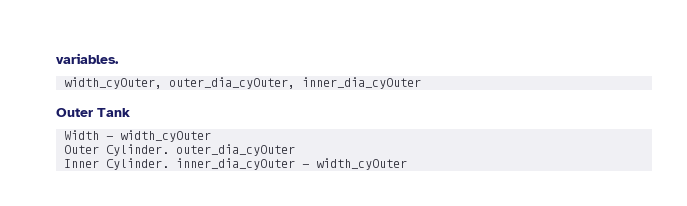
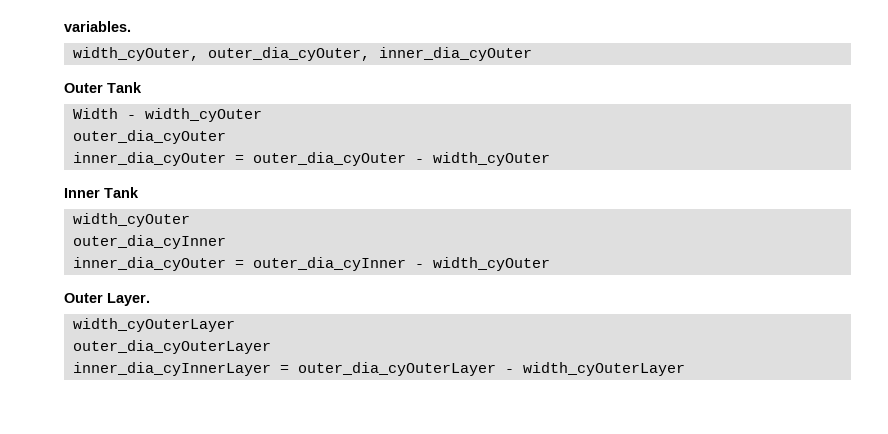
  Width - width_cyOuter
- Outer Cylinder. outer_dia_cyOuter
+ outer_dia_cyOuter
- Inner Cylinder. inner_dia_cyOuter - width_cyOuter
+ inner_dia_cyOuter = outer_dia_cyOuter - width_cyOuter
+ Inner Tank
+ width_cyOuter
+ outer_dia_cyInner
+ inner_dia_cyOuter = outer_dia_cyInner - width_cyOuter
+ Outer Layer.
+ width_cyOuterLayer
+ outer_dia_cyOuterLayer
+ inner_dia_cyInnerLayer = outer_dia_cyOuterLayer - width_cyOuterLayer

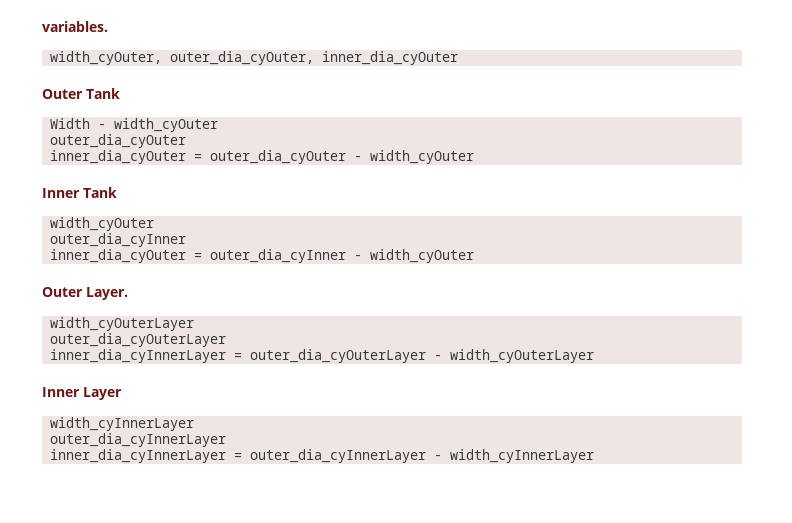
+ Inner Layer
+ width_cyInnerLayer
+ outer_dia_cyInnerLayer
+ inner_dia_cyInnerLayer = outer_dia_cyInnerLayer - width_cyInnerLayer

